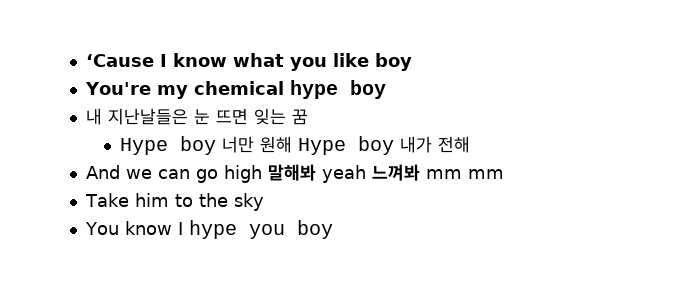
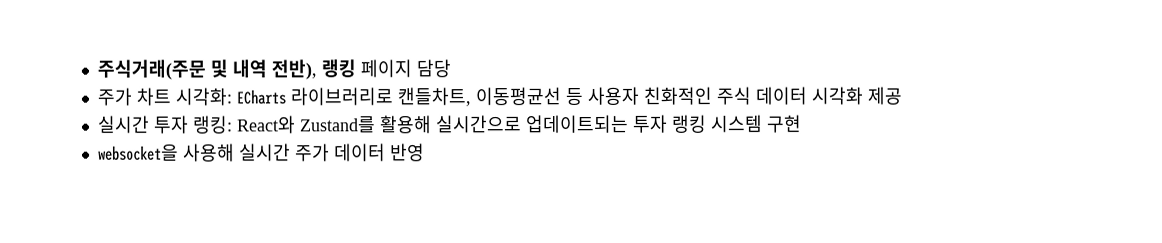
- ‘Cause I know what you like boy
- You're my chemical hype boy
- 내 지난날들은 눈 뜨면 잊는 꿈
- Hype boy 너만 원해 Hype boy 내가 전해
- And we can go high 말해봐 yeah 느껴봐 mm mm
- Take him to the sky
- You know I hype you boy
+ 주식거래(주문 및 내역 전반), 랭킹 페이지 담당
+ 주가 차트 시각화: ECharts 라이브러리로 캔들차트, 이동평균선 등 사용자 친화적인 주식 데이터 시각화 제공
+ 실시간 투자 랭킹: React와 Zustand를 활용해 실시간으로 업데이트되는 투자 랭킹 시스템 구현
+ websocket을 사용해 실시간 주가 데이터 반영

